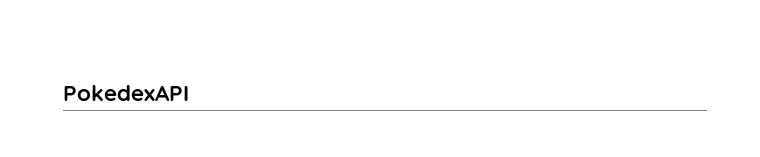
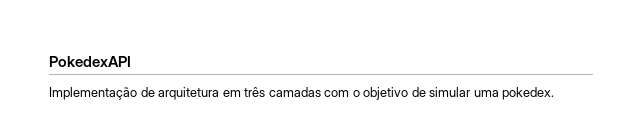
+ Implementação de arquitetura em três camadas com o objetivo de simular uma pokedex.

